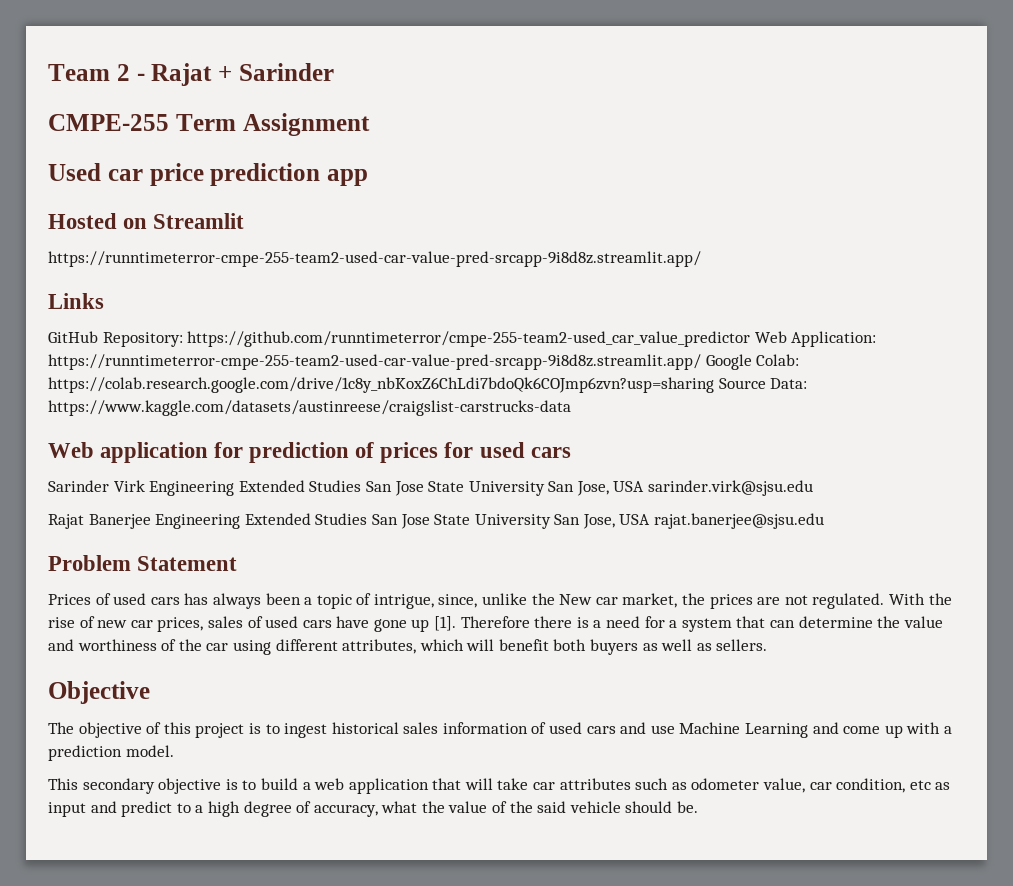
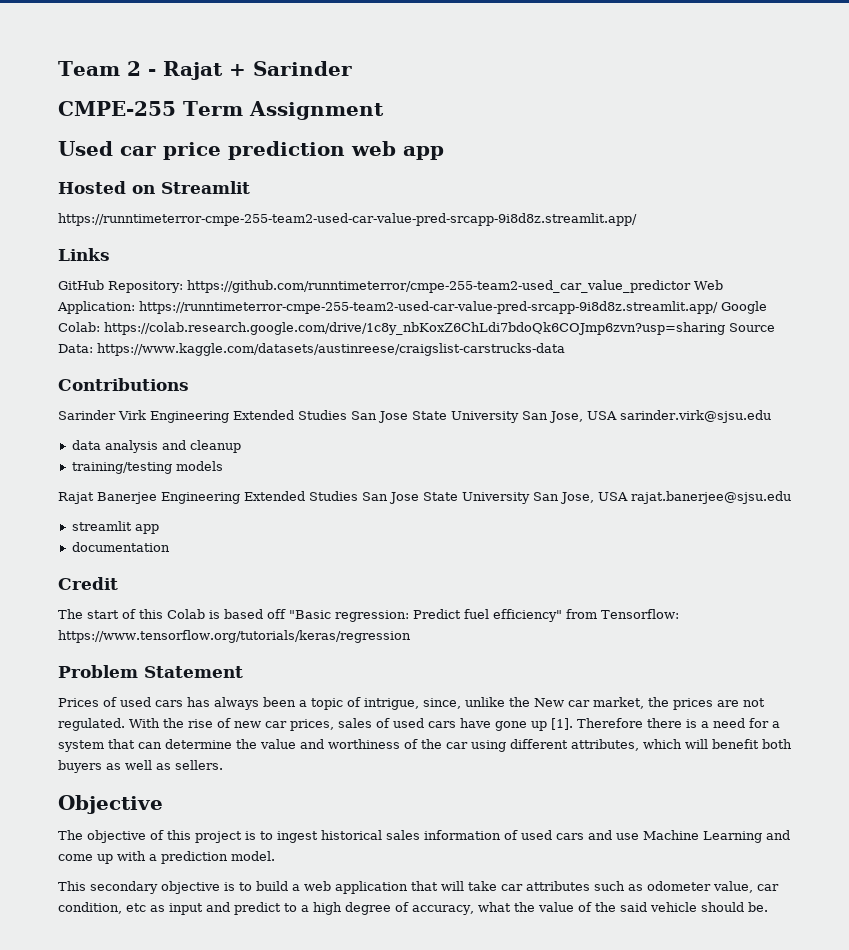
- Used car price prediction app
+ Used car price prediction web app
- Web application for prediction of prices for used cars
+ Contributions
+ data analysis and cleanup
+ training/testing models
+ streamlit app
+ documentation
+ Credit
+ The start of this Colab is based off "Basic regression: Predict fuel efficiency" from Tensorflow: https://www.tensorflow.org/tutorials/keras/regression

